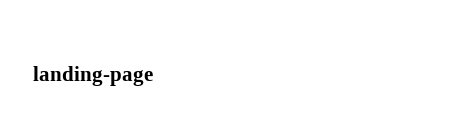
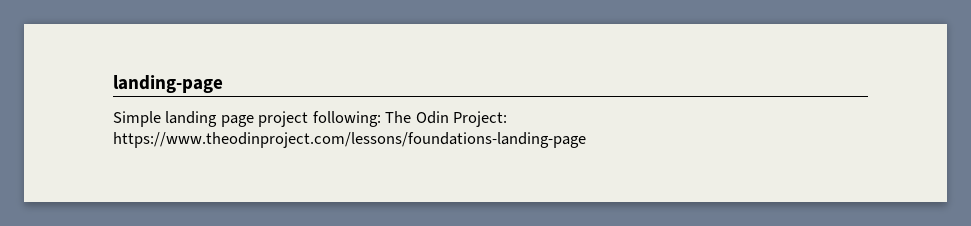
+ Simple landing page project following: The Odin Project: https://www.theodinproject.com/lessons/foundations-landing-page

